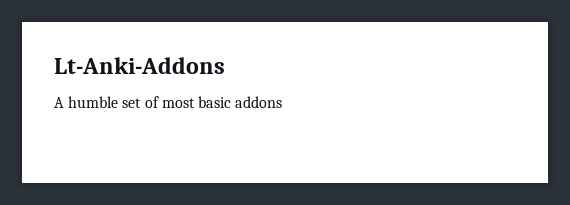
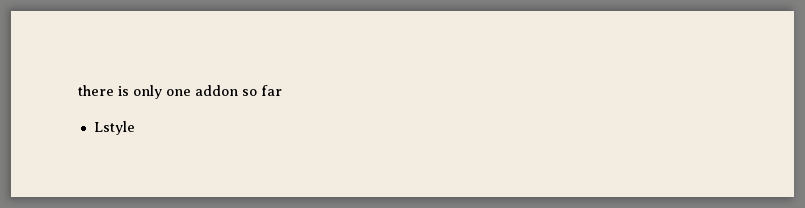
- Lt-Anki-Addons
- A humble set of most basic addons
+ there is only one addon so far
+ Lstyle

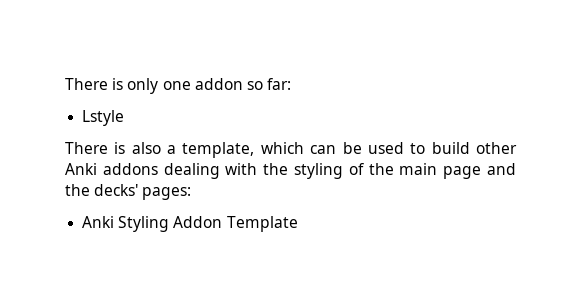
- there is only one addon so far
+ There is only one addon so far:
+ There is also a template, which can be used to build other Anki addons dealing with the styling of the main page and the decks' pages:
+ Anki Styling Addon Template

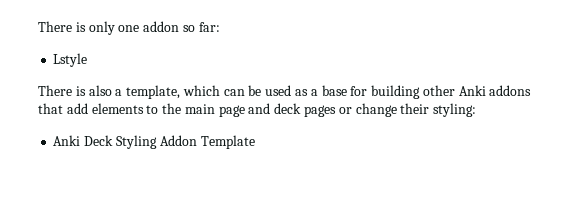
- There is also a template, which can be used to build other Anki addons dealing with the styling of the main page and the decks' pages:
- Anki Styling Addon Template
+ There is also a template, which can be used as a base for building other Anki addons that add elements to the main page and deck pages or change their styling:
+ Anki Deck Styling Addon Template

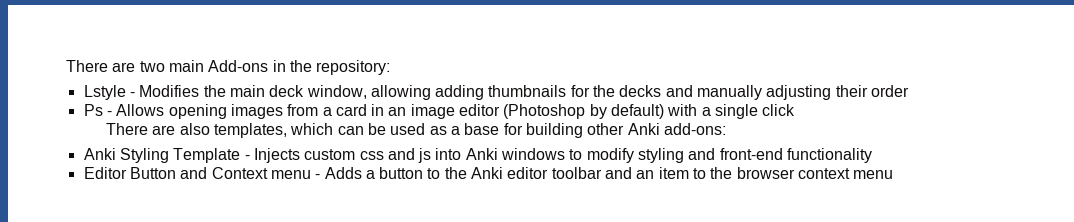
- There is only one addon so far:
- Lstyle
- There is also a template, which can be used as a base for building other Anki addons that add elements to the main page and deck pages or change their styling:
- Anki Deck Styling Addon Template
+ There are two main Add-ons in the repository:
+ Lstyle - Modifies the main deck window, allowing adding thumbnails for the decks and manually adjusting their order
+ Ps - Allows opening images from a card in an image editor (Photoshop by default) with a single click
+ There are also templates, which can be used as a base for building other Anki add-ons:
+ Anki Styling Template - Injects custom css and js into Anki windows to modify styling and front-end functionality
+ Editor Button and Context menu - Adds a button to the Anki editor toolbar and an item to the browser context menu

